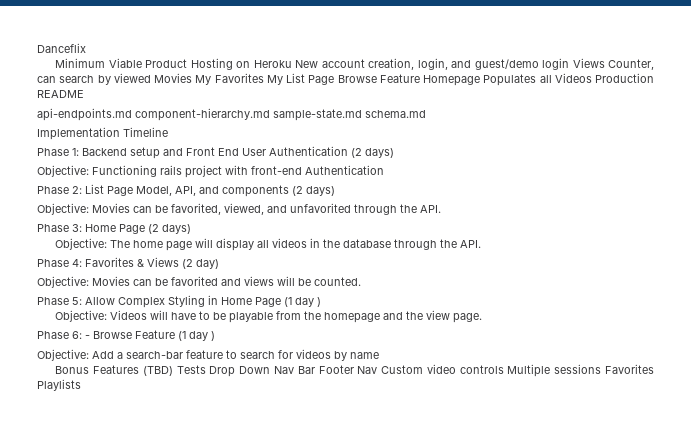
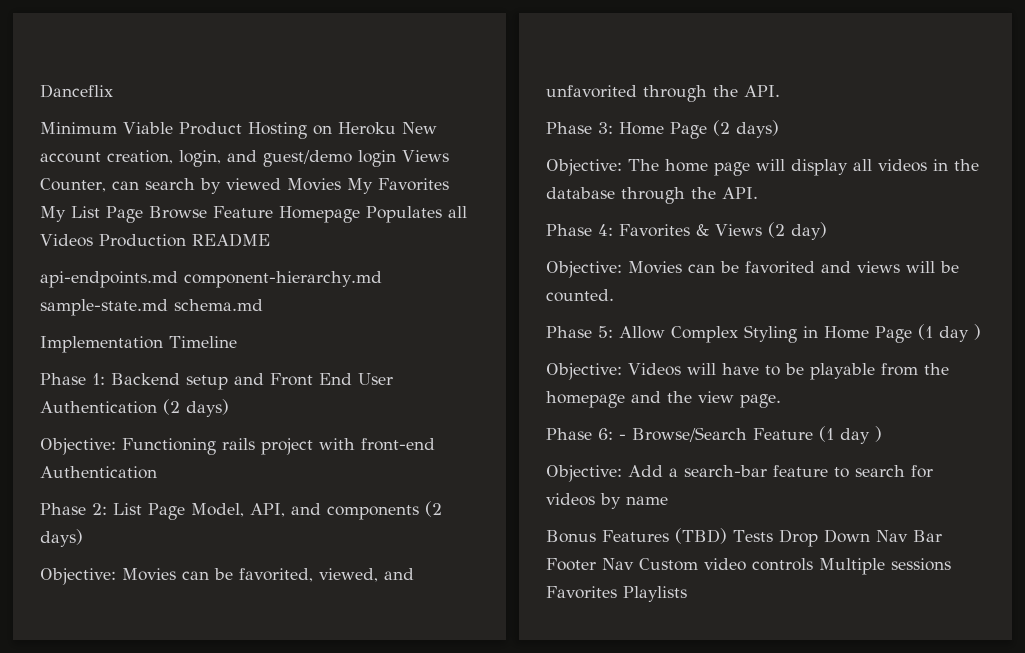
- Phase 6: - Browse Feature (1 day )
+ Phase 6: - Browse/Search Feature (1 day )

